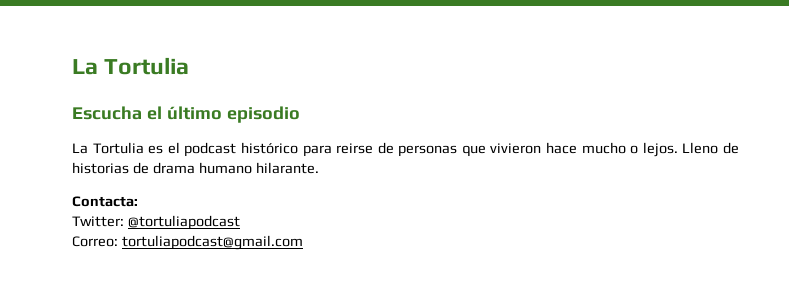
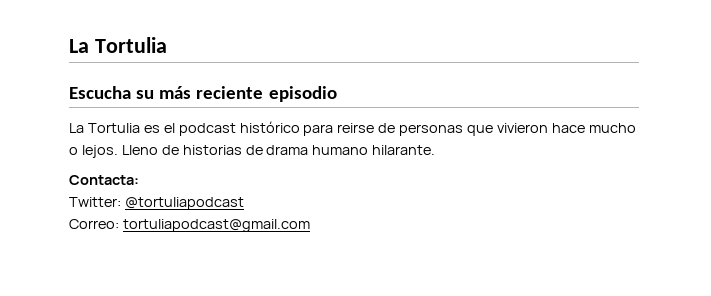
- Escucha el último episodio
+ Escucha su más reciente episodio

